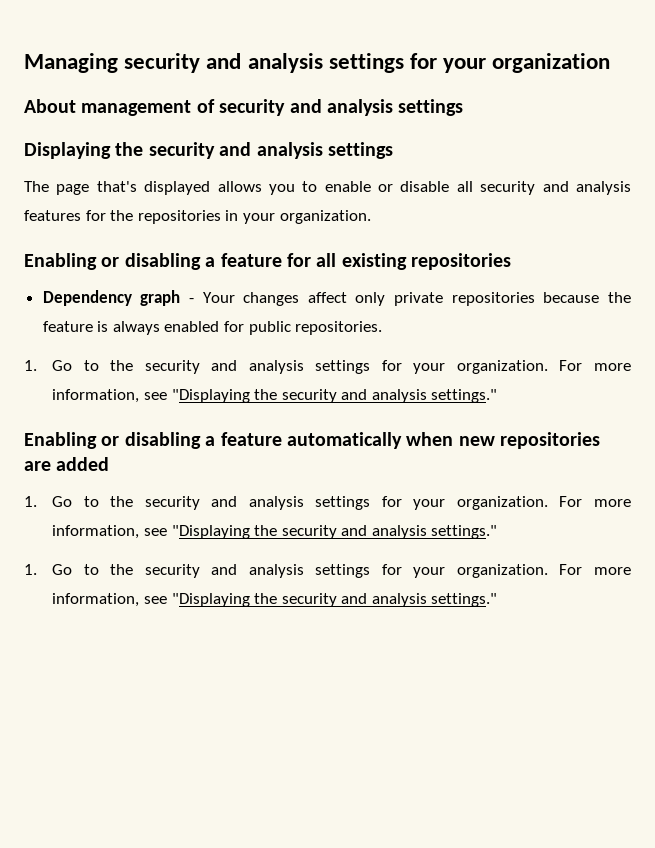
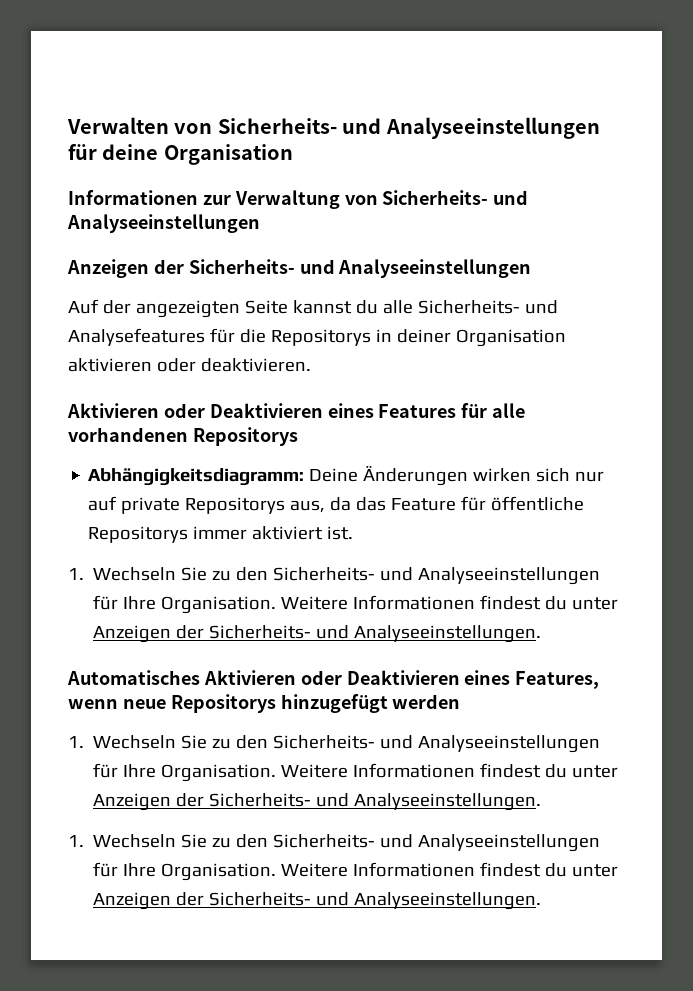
- Managing security and analysis settings for your organization
- About management of security and analysis settings
- Displaying the security and analysis settings
- The page that's displayed allows you to enable or disable all security and analysis features for the repositories in your organization.
- Enabling or disabling a feature for all existing repositories
- Dependency graph - Your changes affect only private repositories because the feature is always enabled for public repositories.
- 1. Go to the security and analysis settings for your organization. For more information, see "Displaying the security and analysis settings."
- Enabling or disabling a feature automatically when new repositories are added
- 1. Go to the security and analysis settings for your organization. For more information, see "Displaying the security and analysis settings."
- 1. Go to the security and analysis settings for your organization. For more information, see "Displaying the security and analysis settings."
+ Verwalten von Sicherheits- und Analyseeinstellungen für deine Organisation
+ Informationen zur Verwaltung von Sicherheits- und Analyseeinstellungen
+ Anzeigen der Sicherheits- und Analyseeinstellungen
+ Auf der angezeigten Seite kannst du alle Sicherheits- und Analysefeatures für die Repositorys in deiner Organisation aktivieren oder deaktivieren.
+ Aktivieren oder Deaktivieren eines Features für alle vorhandenen Repositorys
+ Abhängigkeitsdiagramm: Deine Änderungen wirken sich nur auf private Repositorys aus, da das Feature für öffentliche Repositorys immer aktiviert ist.
+ 1. Wechseln Sie zu den Sicherheits- und Analyseeinstellungen für Ihre Organisation. Weitere Informationen findest du unter Anzeigen der Sicherheits- und Analyseeinstellungen.
+ Automatisches Aktivieren oder Deaktivieren eines Features, wenn neue Repositorys hinzugefügt werden
+ 1. Wechseln Sie zu den Sicherheits- und Analyseeinstellungen für Ihre Organisation. Weitere Informationen findest du unter Anzeigen der Sicherheits- und Analyseeinstellungen.
+ 1. Wechseln Sie zu den Sicherheits- und Analyseeinstellungen für Ihre Organisation. Weitere Informationen findest du unter Anzeigen der Sicherheits- und Analyseeinstellungen.

